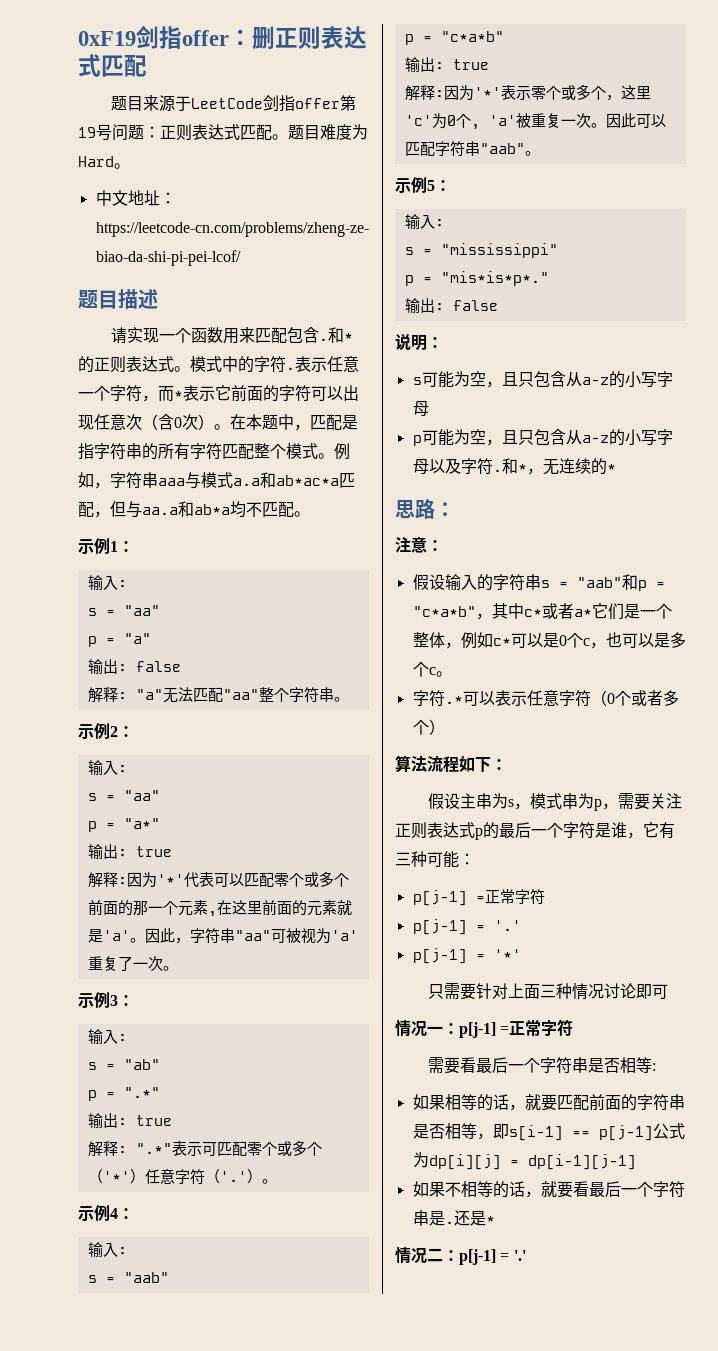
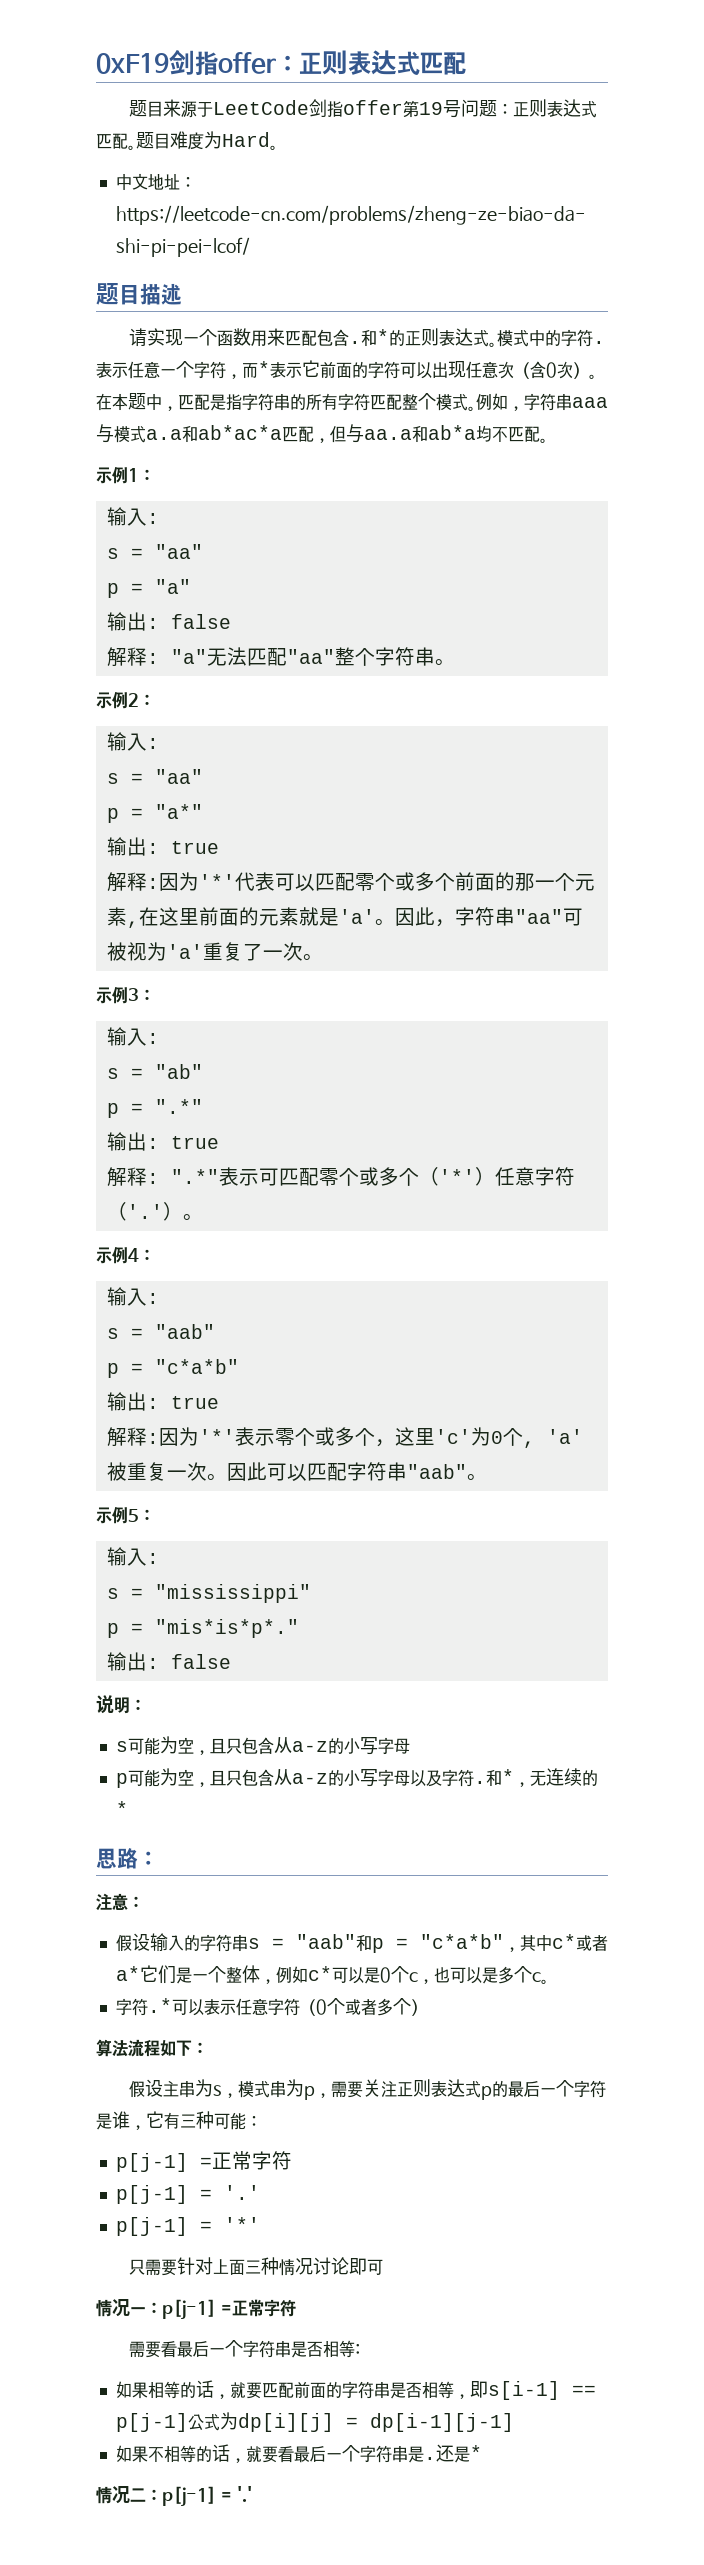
- 0xF19剑指offer：删正则表达式匹配
+ 0xF19剑指offer：正则表达式匹配

